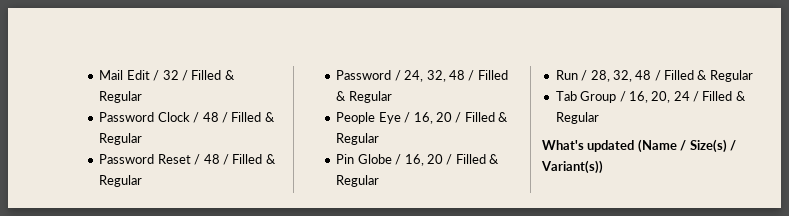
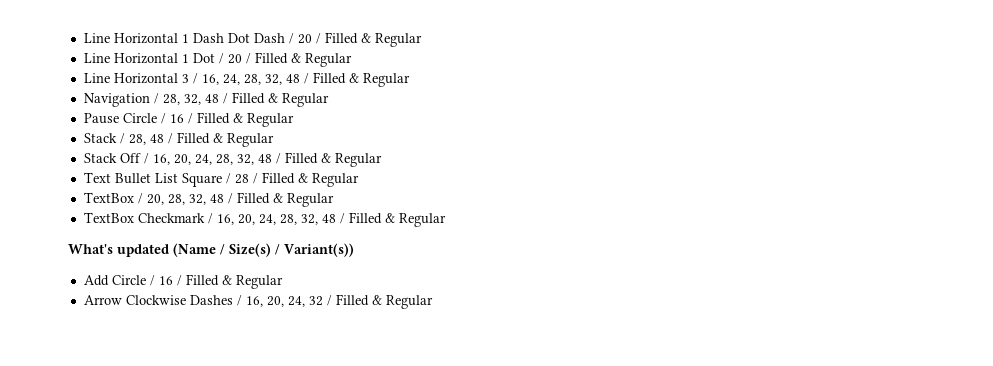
- Mail Edit / 32 / Filled & Regular
- Password Clock / 48 / Filled & Regular
- Password Reset / 48 / Filled & Regular
- Password / 24, 32, 48 / Filled & Regular
- People Eye / 16, 20 / Filled & Regular
- Pin Globe / 16, 20 / Filled & Regular
- Run / 28, 32, 48 / Filled & Regular
+ Line Horizontal 1 Dash Dot Dash / 20 / Filled & Regular
+ Line Horizontal 1 Dot / 20 / Filled & Regular
+ Line Horizontal 3 / 16, 24, 28, 32, 48 / Filled & Regular
+ Navigation / 28, 32, 48 / Filled & Regular
- Tab Group / 16, 20, 24 / Filled & Regular
+ Pause Circle / 16 / Filled & Regular
+ Stack / 28, 48 / Filled & Regular
+ Stack Off / 16, 20, 24, 28, 32, 48 / Filled & Regular
+ Text Bullet List Square / 28 / Filled & Regular
+ TextBox / 20, 28, 32, 48 / Filled & Regular
+ TextBox Checkmark / 16, 20, 24, 28, 32, 48 / Filled & Regular
+ Add Circle / 16 / Filled & Regular
+ Arrow Clockwise Dashes / 16, 20, 24, 32 / Filled & Regular

